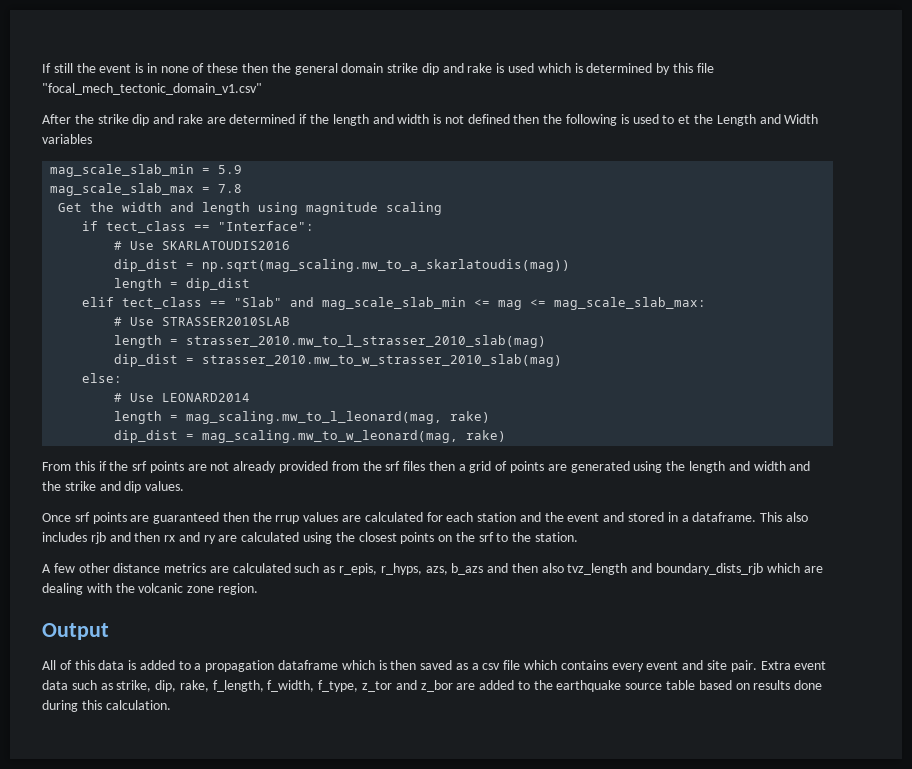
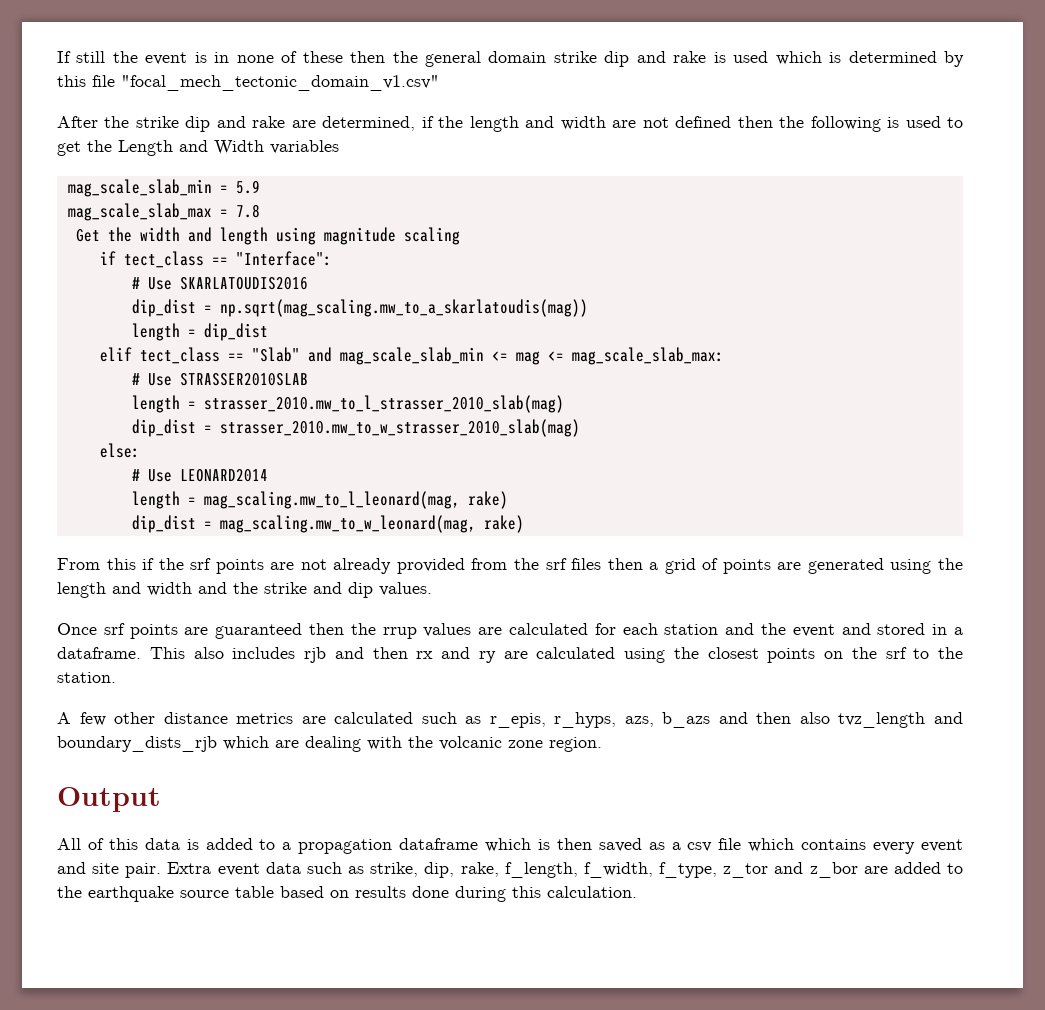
- After the strike dip and rake are determined if the length and width is not defined then the following is used to et the Length and Width variables
+ After the strike dip and rake are determined, if the length and width are not defined then the following is used to get the Length and Width variables

